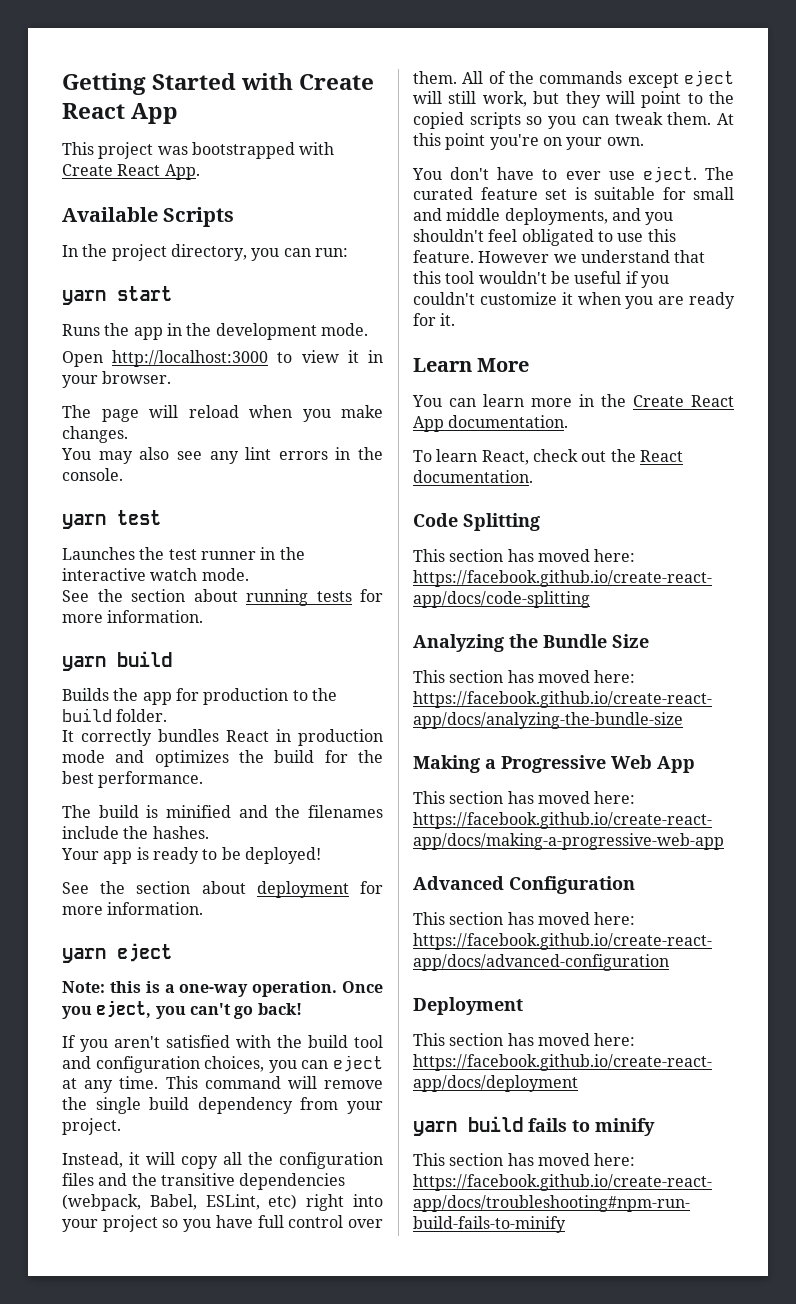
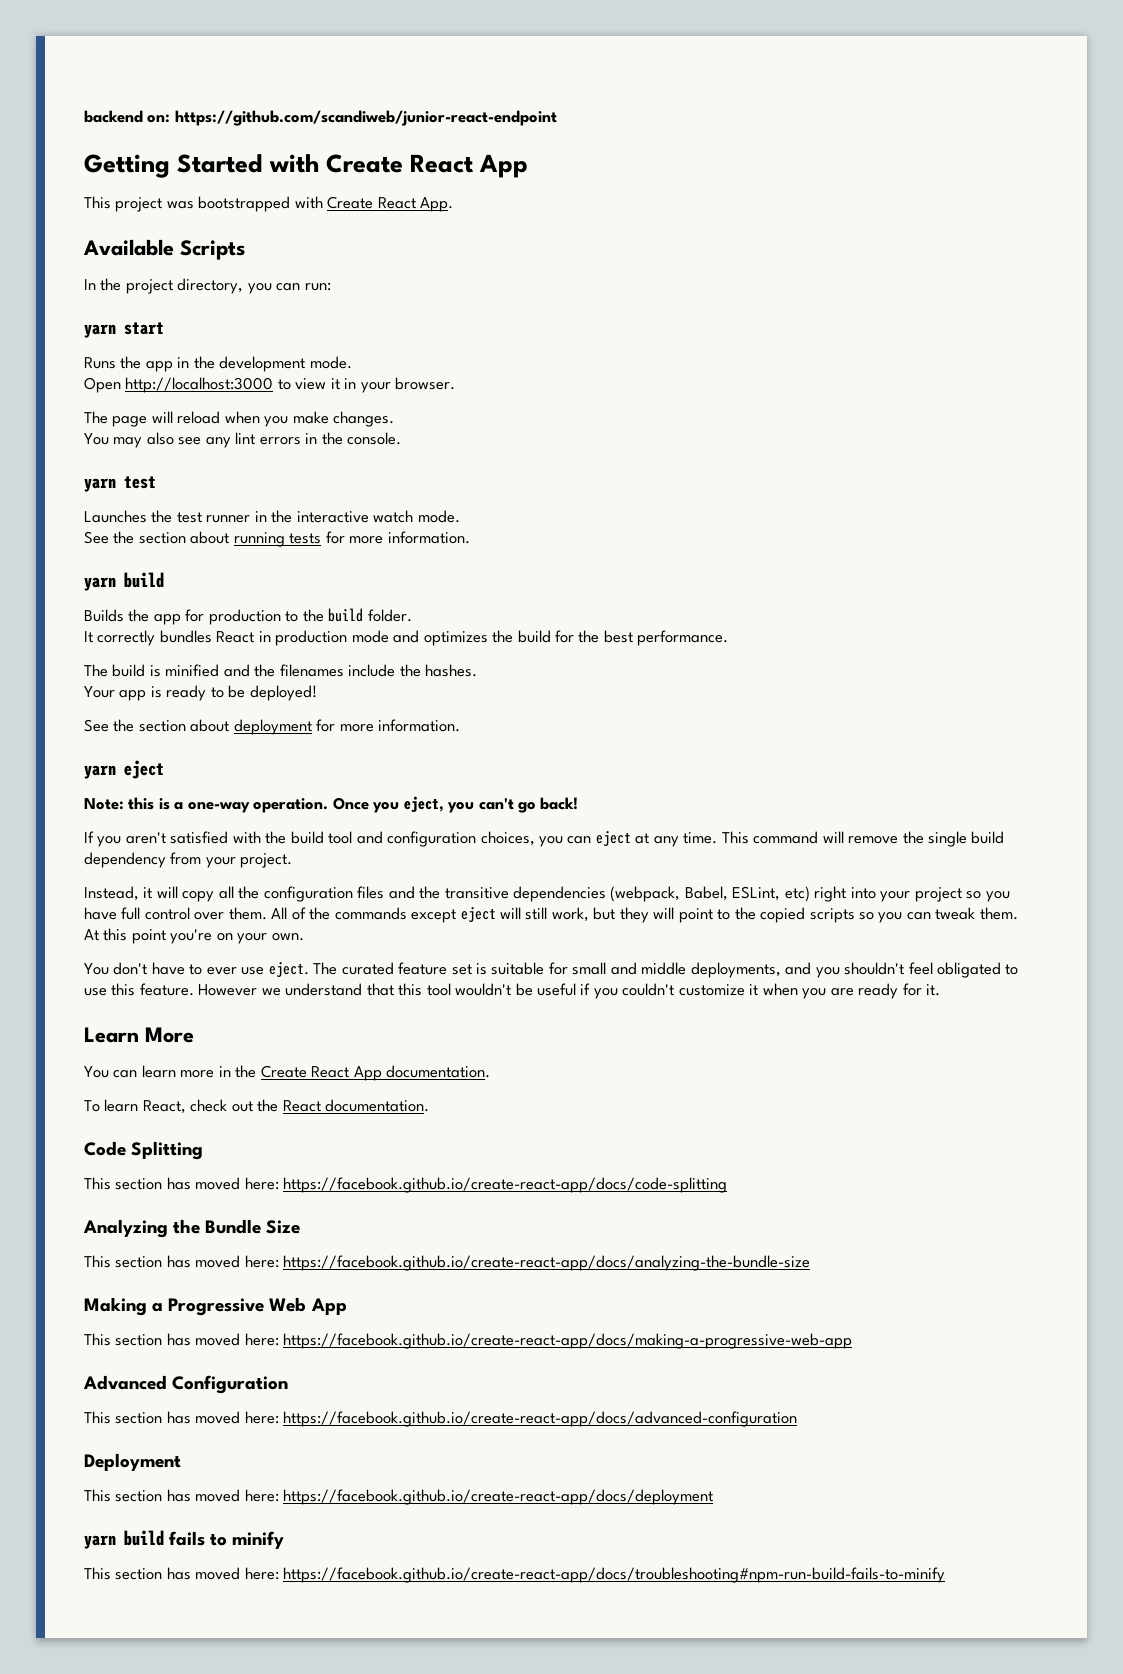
+ backend on: https://github.com/scandiweb/junior-react-endpoint

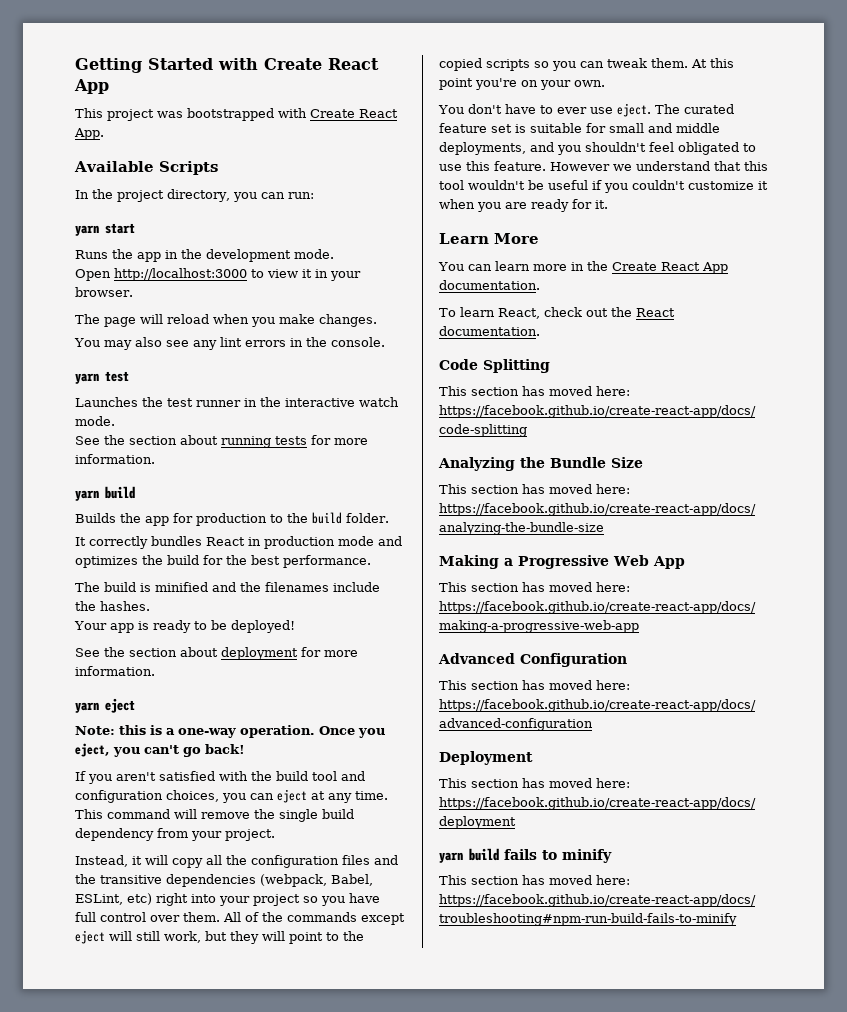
- backend on: https://github.com/scandiweb/junior-react-endpoint

